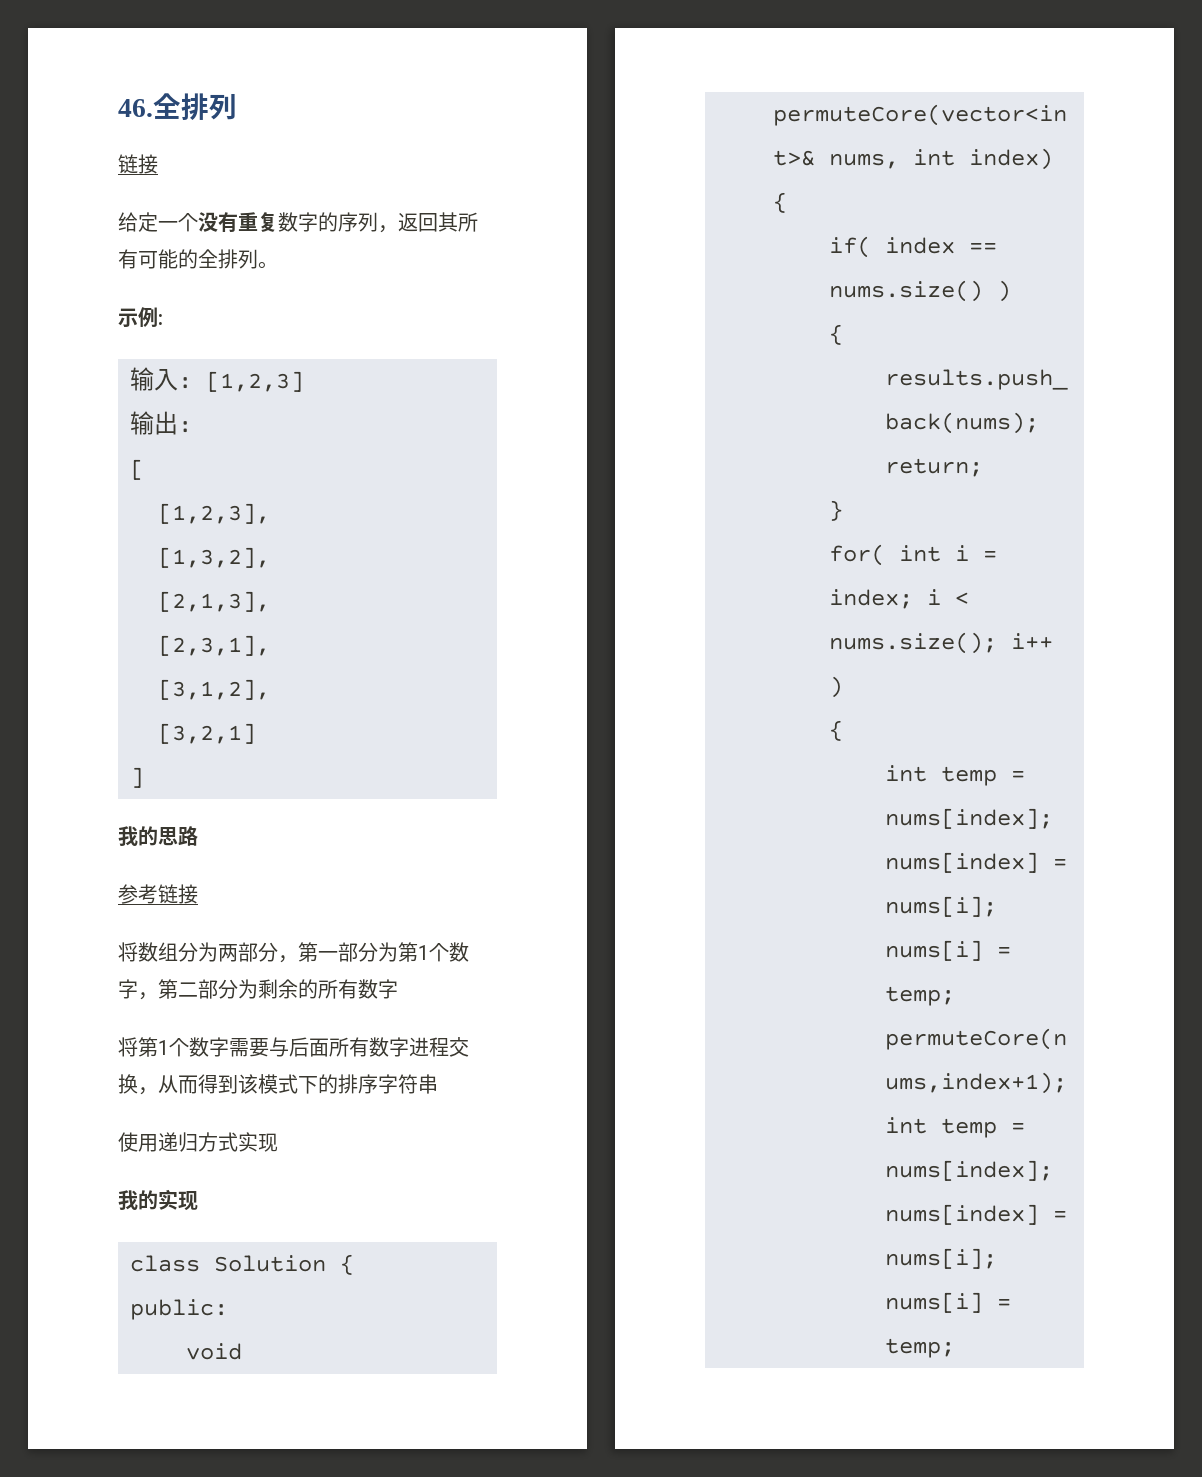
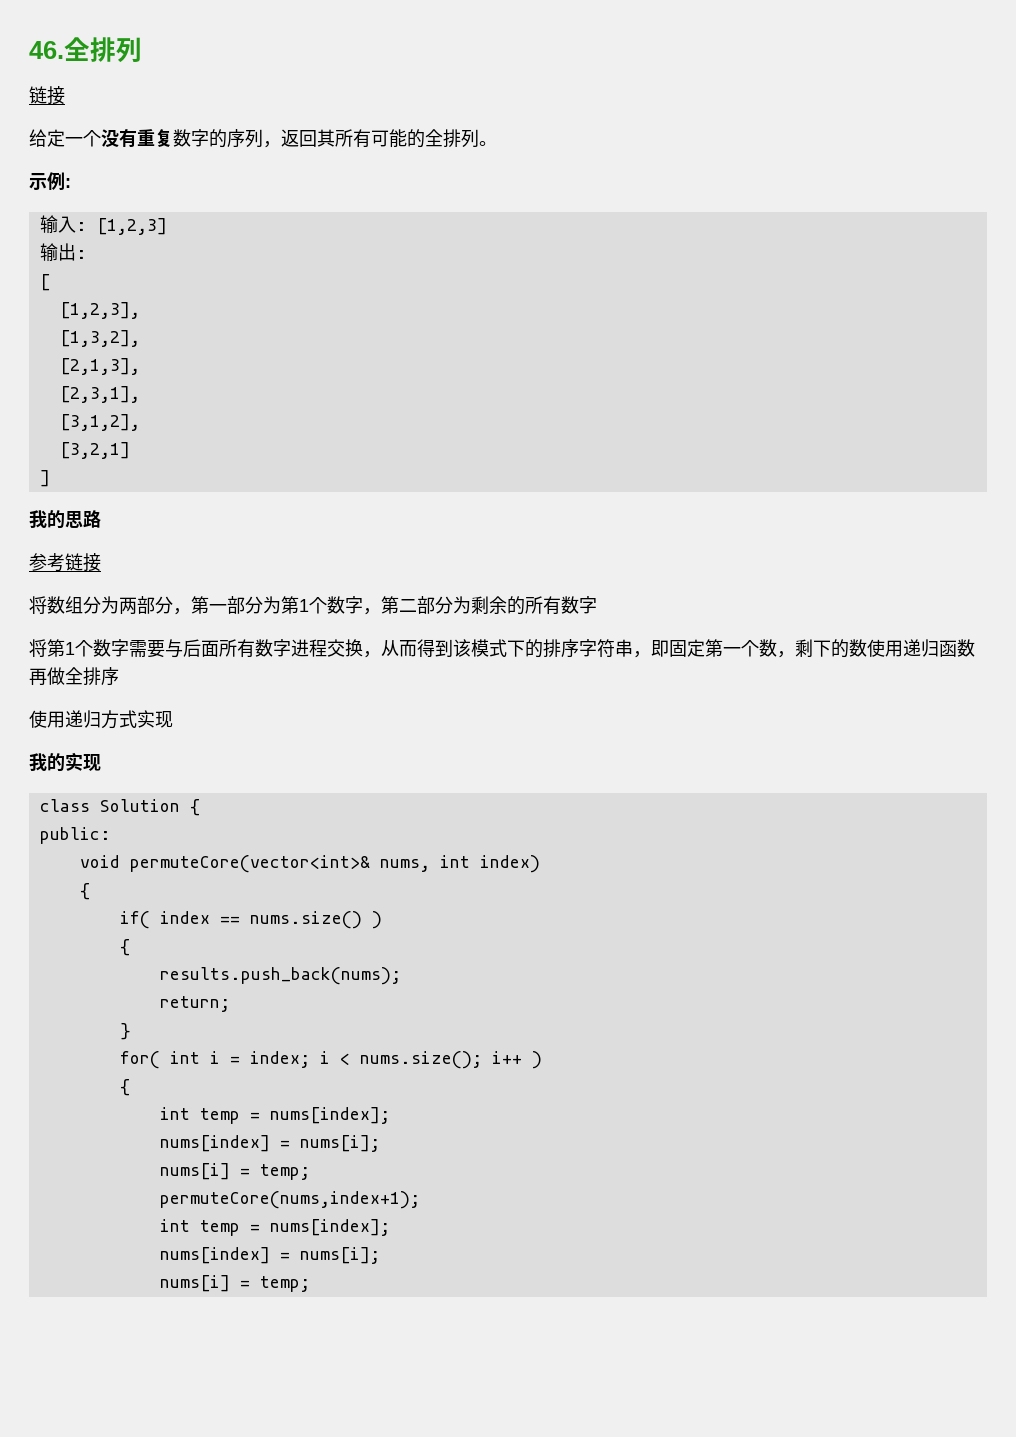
- 将第1个数字需要与后面所有数字进程交换，从而得到该模式下的排序字符串
+ 将第1个数字需要与后面所有数字进程交换，从而得到该模式下的排序字符串，即固定第一个数，剩下的数使用递归函数再做全排序

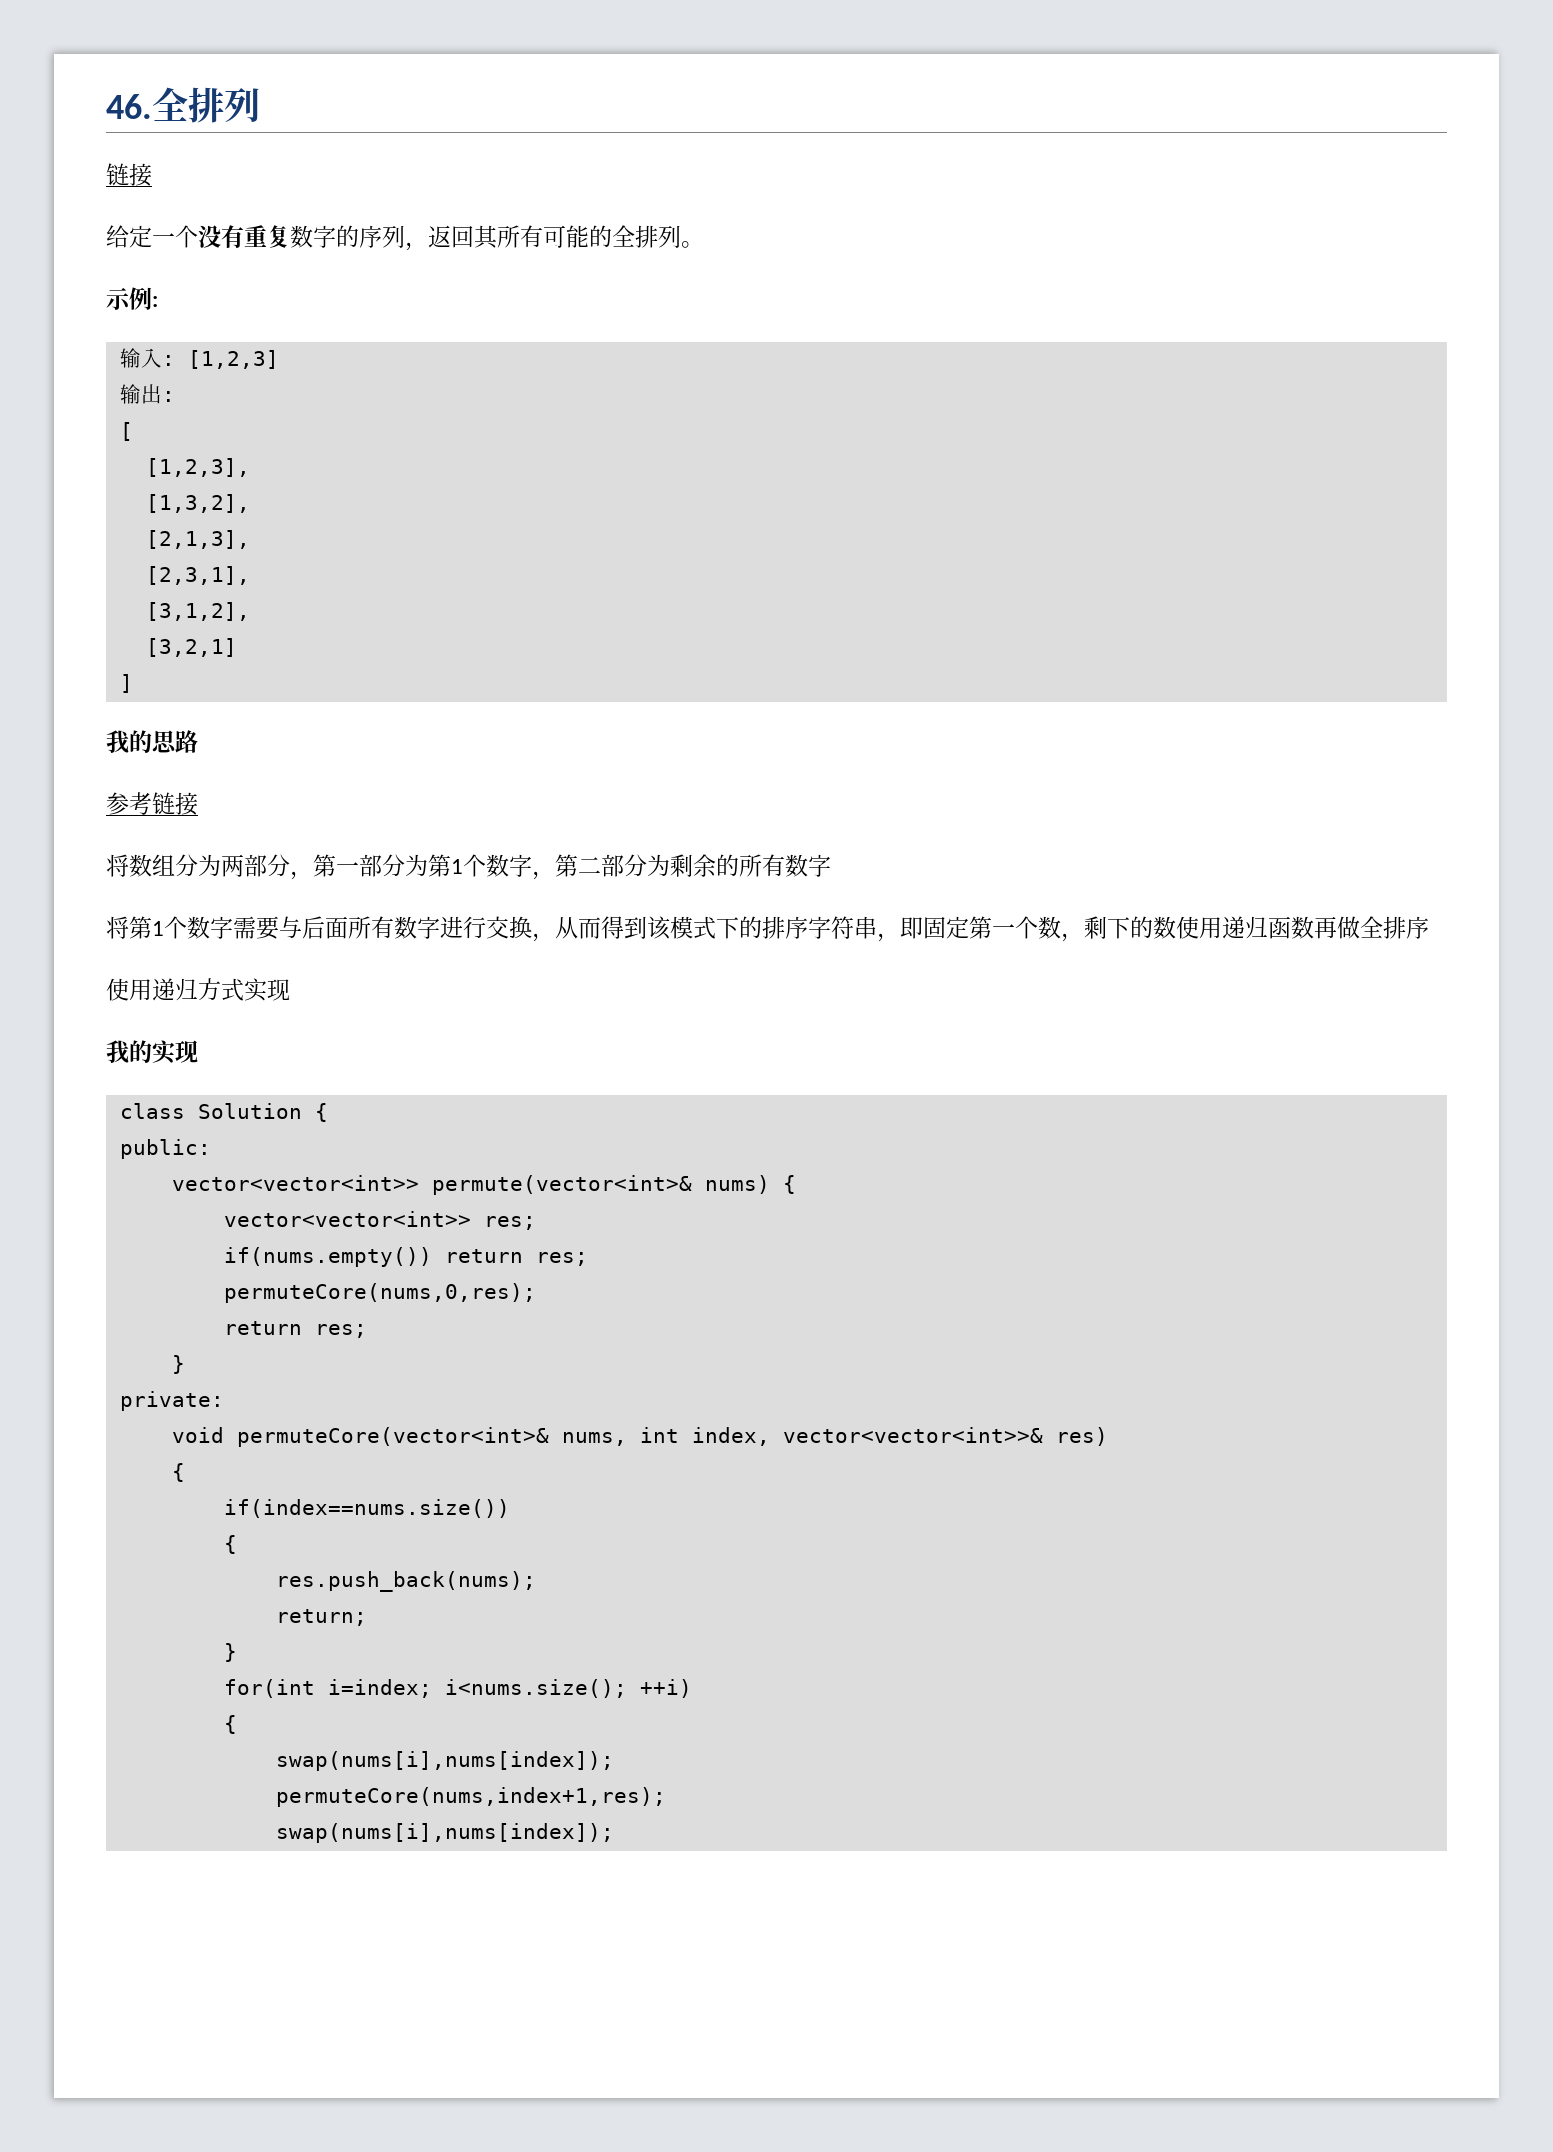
- 将第1个数字需要与后面所有数字进程交换，从而得到该模式下的排序字符串，即固定第一个数，剩下的数使用递归函数再做全排序
+ 将第1个数字需要与后面所有数字进行交换，从而得到该模式下的排序字符串，即固定第一个数，剩下的数使用递归函数再做全排序
- void permuteCore(vector<int>& nums, int index)
+ vector<vector<int>> permute(vector<int>& nums) {
+ vector<vector<int>> res;
+ if(nums.empty()) return res;
+ permuteCore(nums,0,res);
+ return res;
+ }
+ private:
+ void permuteCore(vector<int>& nums, int index, vector<vector<int>>& res)
  {
- if( index == nums.size() )
+ if(index==nums.size())
  {
- results.push_back(nums);
+ res.push_back(nums);
- for( int i = index; i < nums.size(); i++ )
+ for(int i=index; i<nums.size(); ++i)
  {
- int temp = nums[index];
- nums[index] = nums[i];
- nums[i] = temp;
- permuteCore(nums,index+1);
- int temp = nums[index];
- nums[index] = nums[i];
- nums[i] = temp;
+ swap(nums[i],nums[index]);
+ permuteCore(nums,index+1,res);
+ swap(nums[i],nums[index]);

